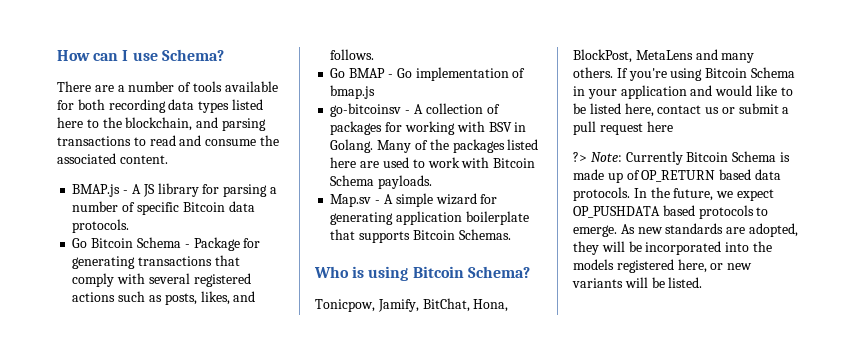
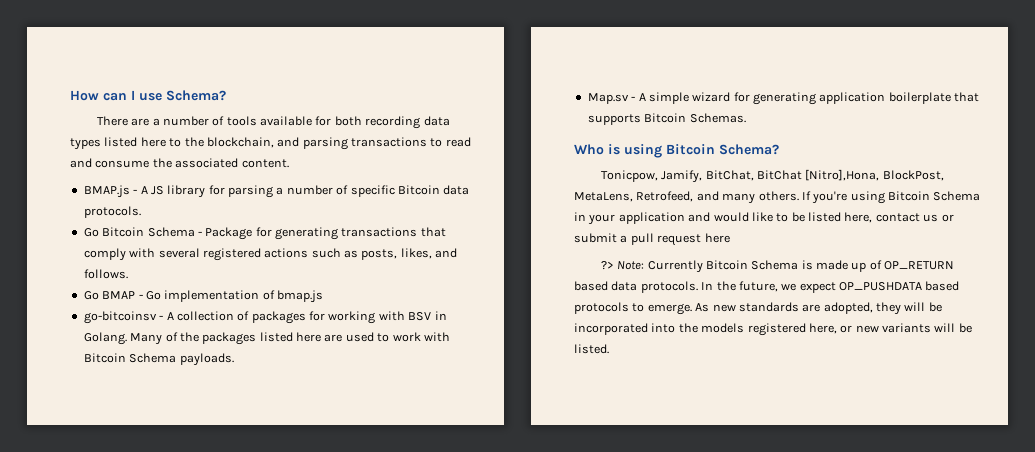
- Tonicpow, Jamify, BitChat, Hona, BlockPost, MetaLens and many others.
+ Tonicpow, Jamify, BitChat, BitChat [Nitro],Hona, BlockPost, MetaLens, Retrofeed, and many others.

